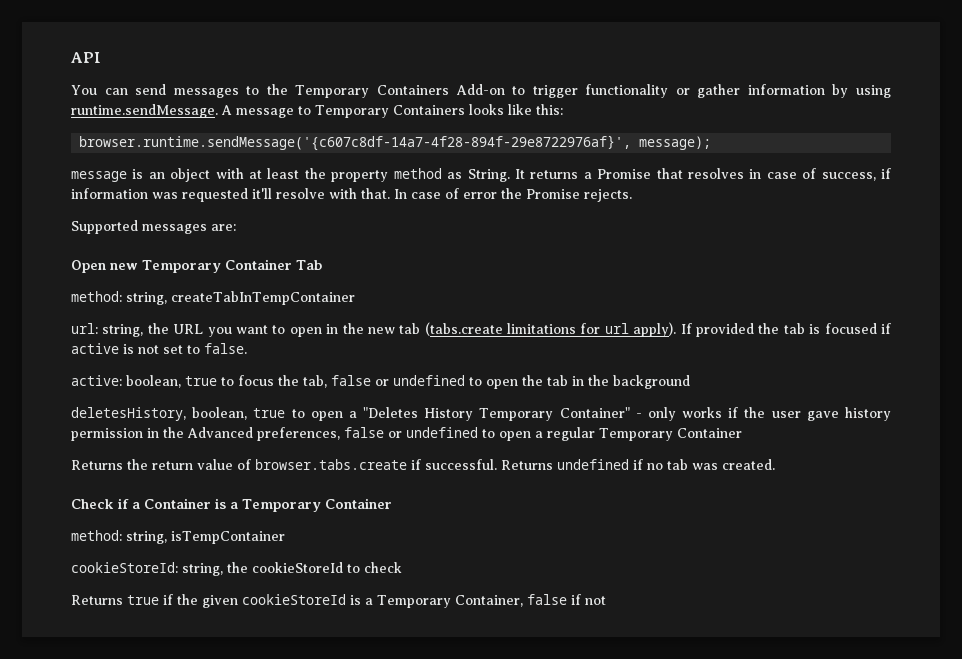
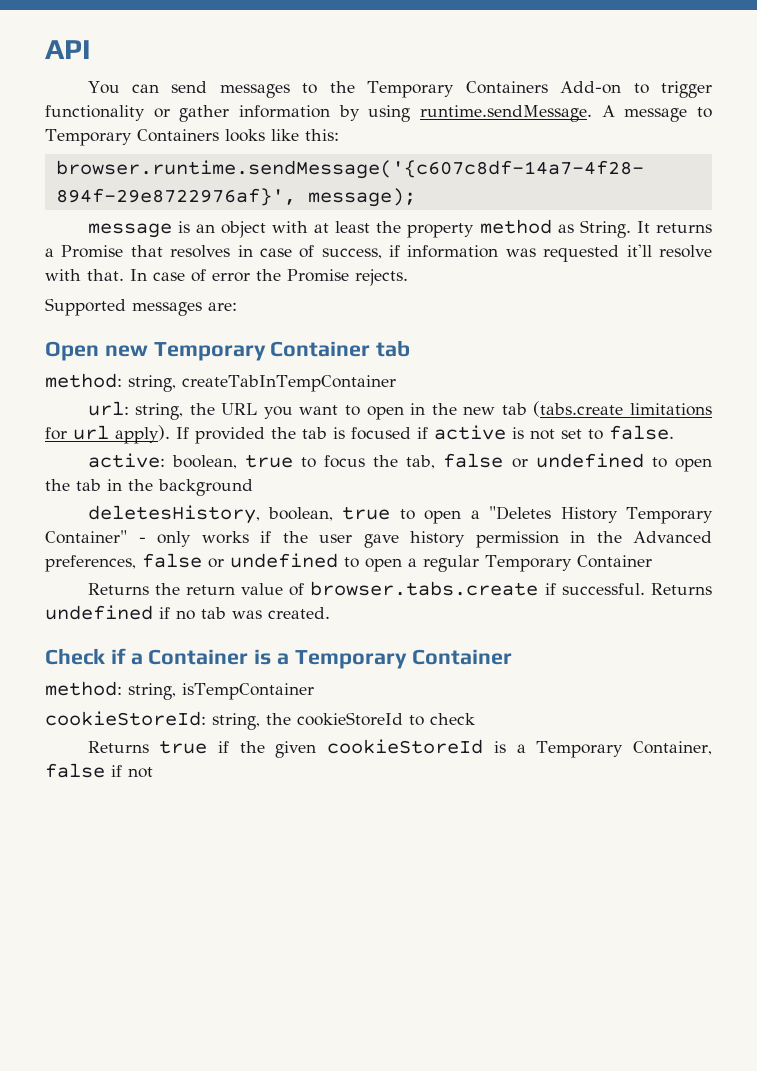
- Open new Temporary Container Tab
+ Open new Temporary Container tab

